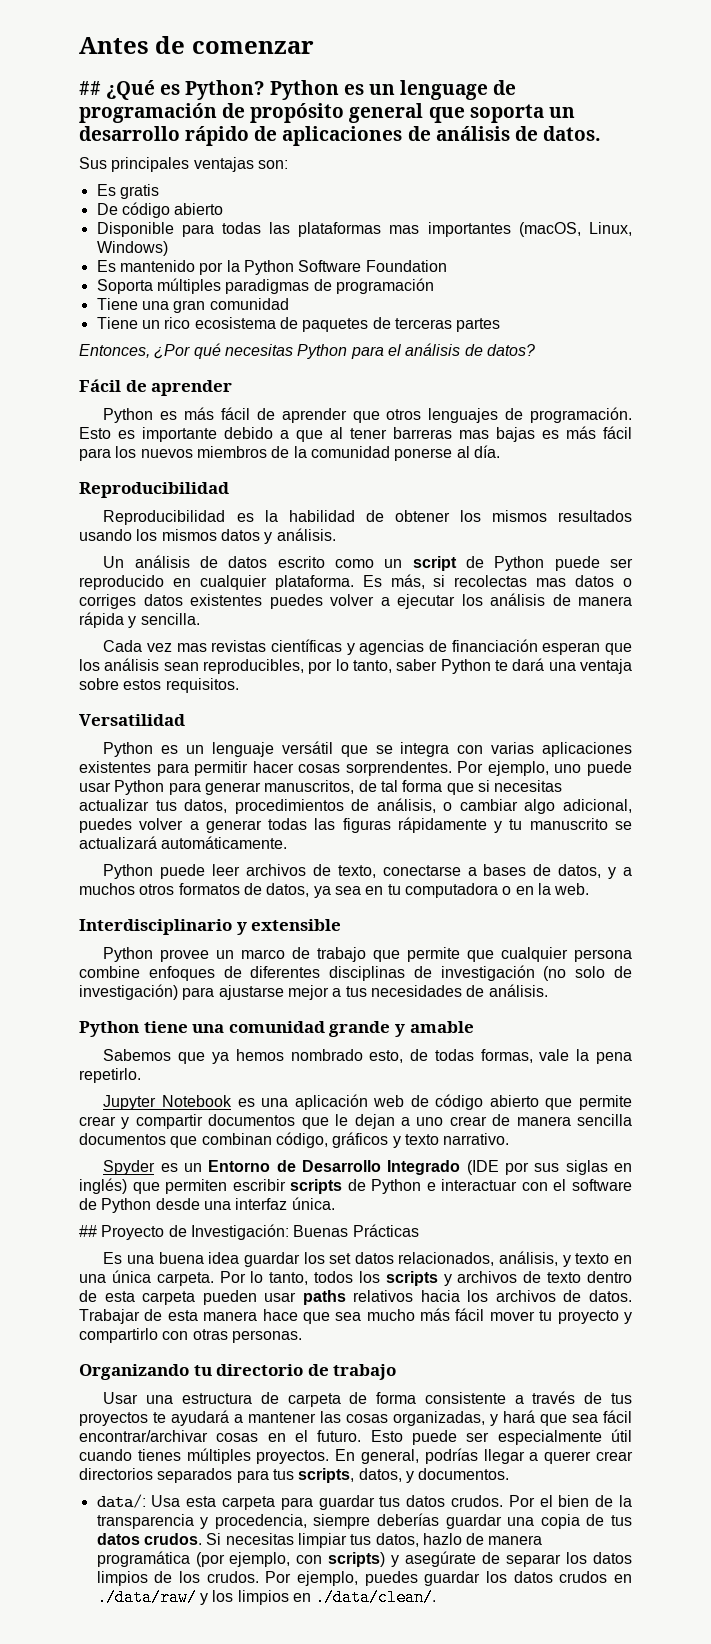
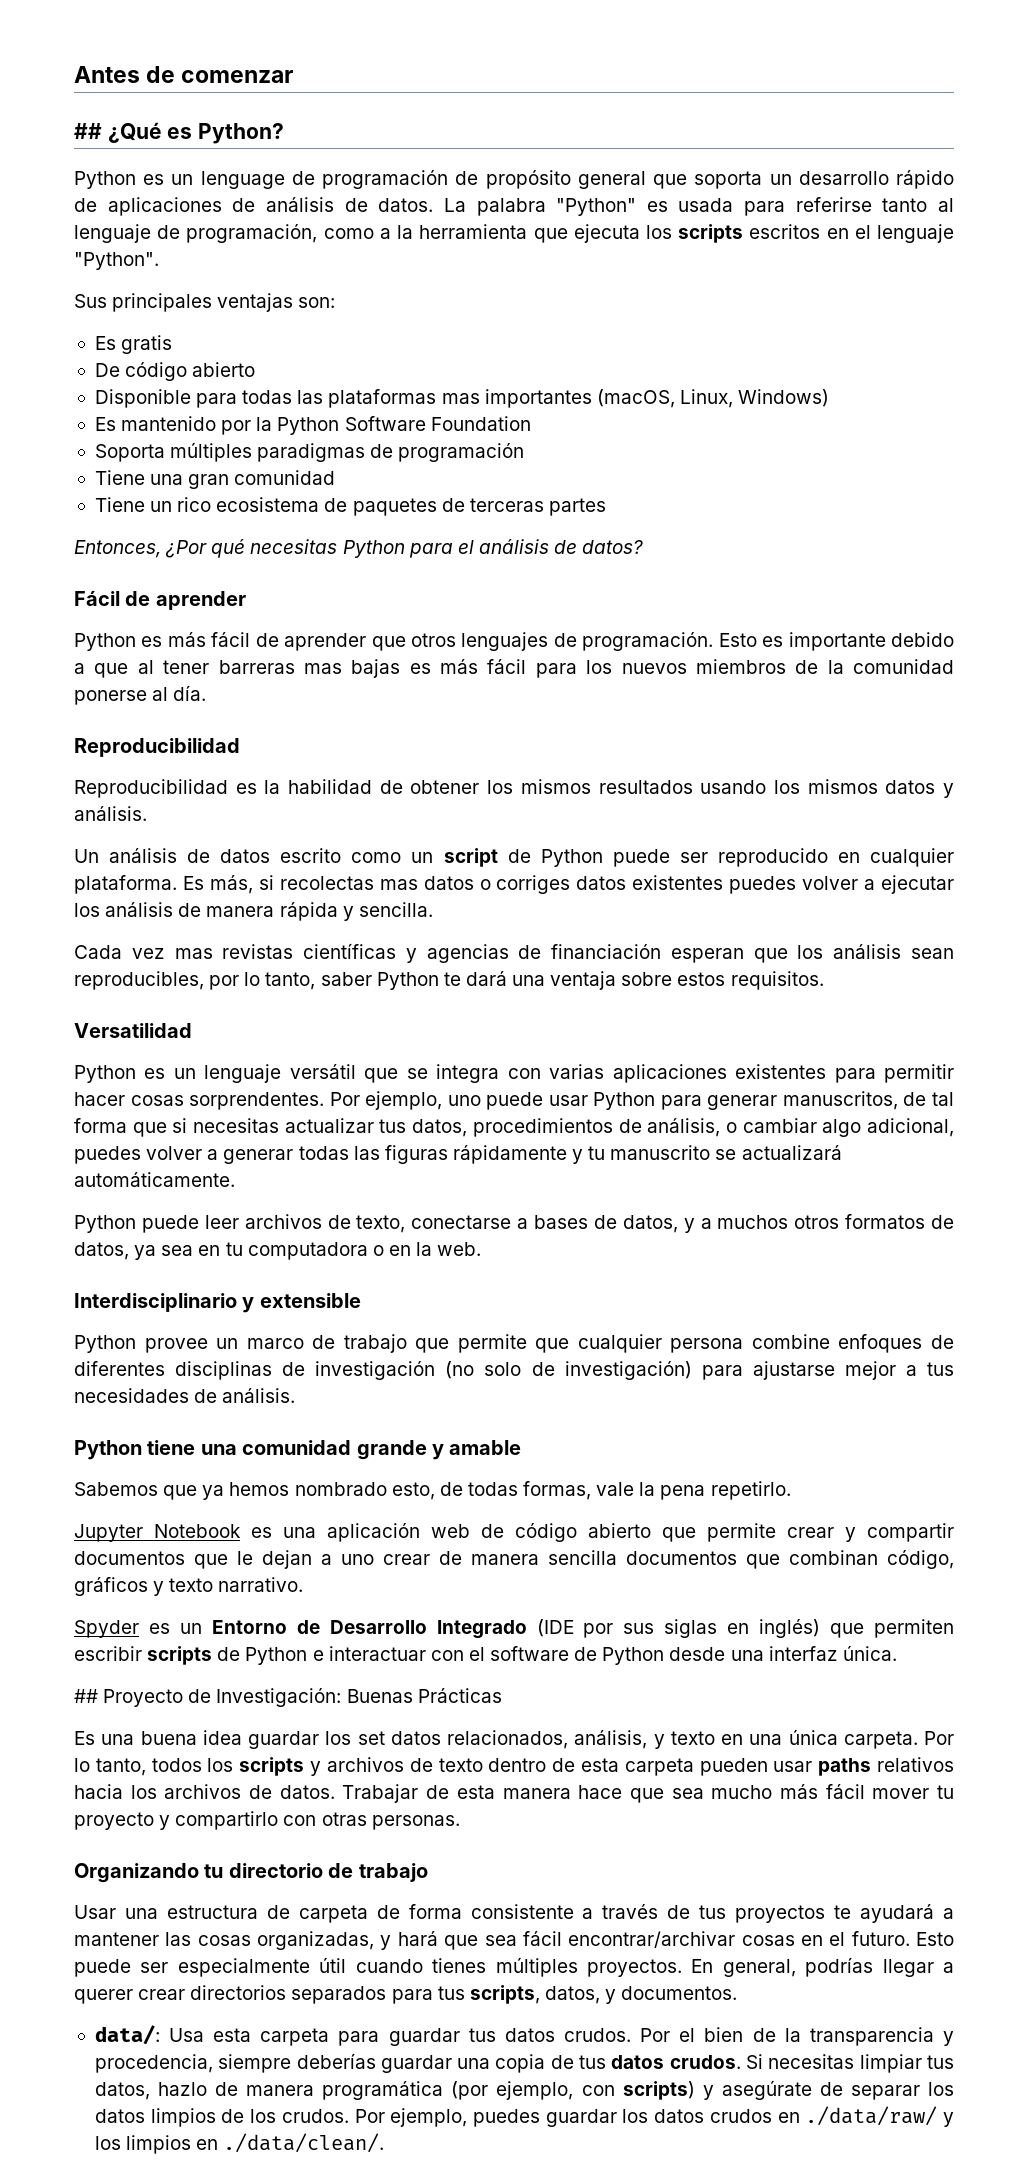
- ## ¿Qué es Python? Python es un lenguage de programación de propósito general que soporta un desarrollo rápido de aplicaciones de análisis de datos.
+ ## ¿Qué es Python?
+ Python es un lenguage de programación de propósito general que soporta un desarrollo rápido de aplicaciones de análisis de datos. La palabra "Python" es usada para referirse tanto al lenguaje de programación, como a la herramienta que ejecuta los scripts escritos en el lenguaje "Python".

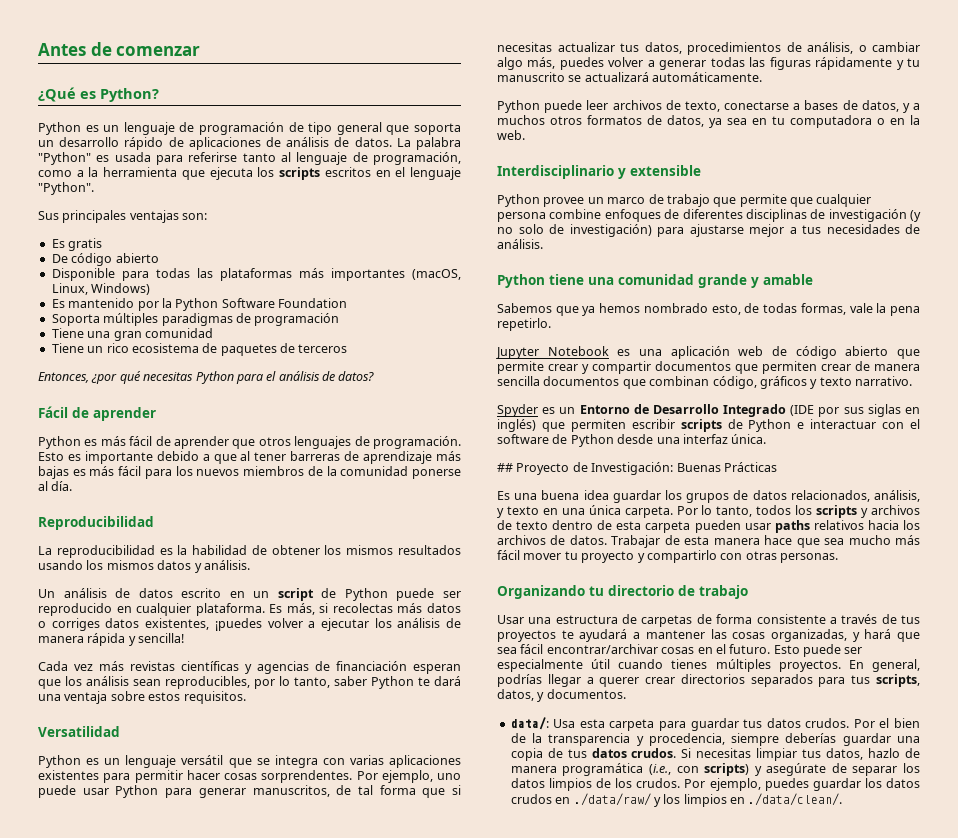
- ## ¿Qué es Python?
+ ¿Qué es Python?
- Python es un lenguage de programación de propósito general que soporta un desarrollo rápido de aplicaciones de análisis de datos.
+ Python es un lenguaje de programación de tipo general que soporta un desarrollo rápido de aplicaciones de análisis de datos.
- Disponible para todas las plataformas mas importantes (macOS, Linux, Windows)
+ Disponible para todas las plataformas más importantes (macOS, Linux, Windows)
- Tiene un rico ecosistema de paquetes de terceras partes
+ Tiene un rico ecosistema de paquetes de terceros
- Entonces, ¿Por qué necesitas Python para el análisis de datos?
+ Entonces, ¿por qué necesitas Python para el análisis de datos?
- Esto es importante debido a que al tener barreras mas bajas es más fácil para los nuevos miembros de la comunidad ponerse al día.
+ Esto es importante debido a que al tener barreras de aprendizaje más bajas es más fácil para los nuevos miembros de la comunidad ponerse al día.
- Reproducibilidad es la habilidad de obtener los mismos resultados usando los mismos datos y análisis.
+ La reproducibilidad es la habilidad de obtener los mismos resultados usando los mismos datos y análisis.
- Un análisis de datos escrito como un script de Python puede ser reproducido en cualquier plataforma.
+ Un análisis de datos escrito en un script de Python puede ser reproducido en cualquier plataforma.
- Es más, si recolectas mas datos o corriges datos existentes puedes volver a ejecutar los análisis de manera rápida y sencilla.
+ Es más, si recolectas más datos o corriges datos existentes, ¡puedes volver a ejecutar los análisis de manera rápida y sencilla!
- Cada vez mas revistas científicas y agencias de financiación esperan que los análisis sean reproducibles, por lo tanto, saber Python te dará una ventaja sobre estos requisitos.
+ Cada vez más revistas científicas y agencias de financiación esperan que los análisis sean reproducibles, por lo tanto, saber Python te dará una ventaja sobre estos requisitos.
- Por ejemplo, uno puede usar Python para generar manuscritos, de tal forma que si necesitas actualizar tus datos, procedimientos de análisis, o cambiar algo adicional, puedes volver a generar todas las figuras rápidamente y tu manuscrito se actualizará automáticamente.
+ Por ejemplo, uno puede usar Python para generar manuscritos, de tal forma que si necesitas actualizar tus datos, procedimientos de análisis, o cambiar algo más, puedes volver a generar todas las figuras rápidamente y tu manuscrito se actualizará automáticamente.
- Python provee un marco de trabajo que permite que cualquier persona combine enfoques de diferentes disciplinas de investigación (no solo de investigación) para ajustarse mejor a tus necesidades de análisis.
+ Python provee un marco de trabajo que permite que cualquier persona combine enfoques de diferentes disciplinas de investigación (y no solo de investigación) para ajustarse mejor a tus necesidades de análisis.
- Jupyter Notebook es una aplicación web de código abierto que permite crear y compartir documentos que le dejan a uno crear de manera sencilla documentos que combinan código, gráficos y texto narrativo.
+ Jupyter Notebook es una aplicación web de código abierto que permite crear y compartir documentos que permiten crear de manera sencilla documentos que combinan código, gráficos y texto narrativo.
- Es una buena idea guardar los set datos relacionados, análisis, y texto en una única carpeta.
+ Es una buena idea guardar los grupos de datos relacionados, análisis, y texto en una única carpeta.
- Usar una estructura de carpeta de forma consistente a través de tus proyectos te ayudará a mantener las cosas organizadas, y hará que sea fácil encontrar/archivar cosas en el futuro.
+ Usar una estructura de carpetas de forma consistente a través de tus proyectos te ayudará a mantener las cosas organizadas, y hará que sea fácil encontrar/archivar cosas en el futuro.
- Si necesitas limpiar tus datos, hazlo de manera programática (por ejemplo, con scripts) y asegúrate de separar los datos limpios de los crudos.
+ Si necesitas limpiar tus datos, hazlo de manera programática (i.e., con scripts) y asegúrate de separar los datos limpios de los crudos.

